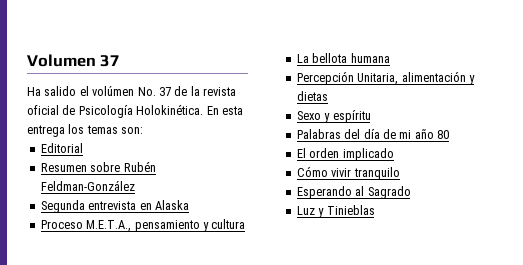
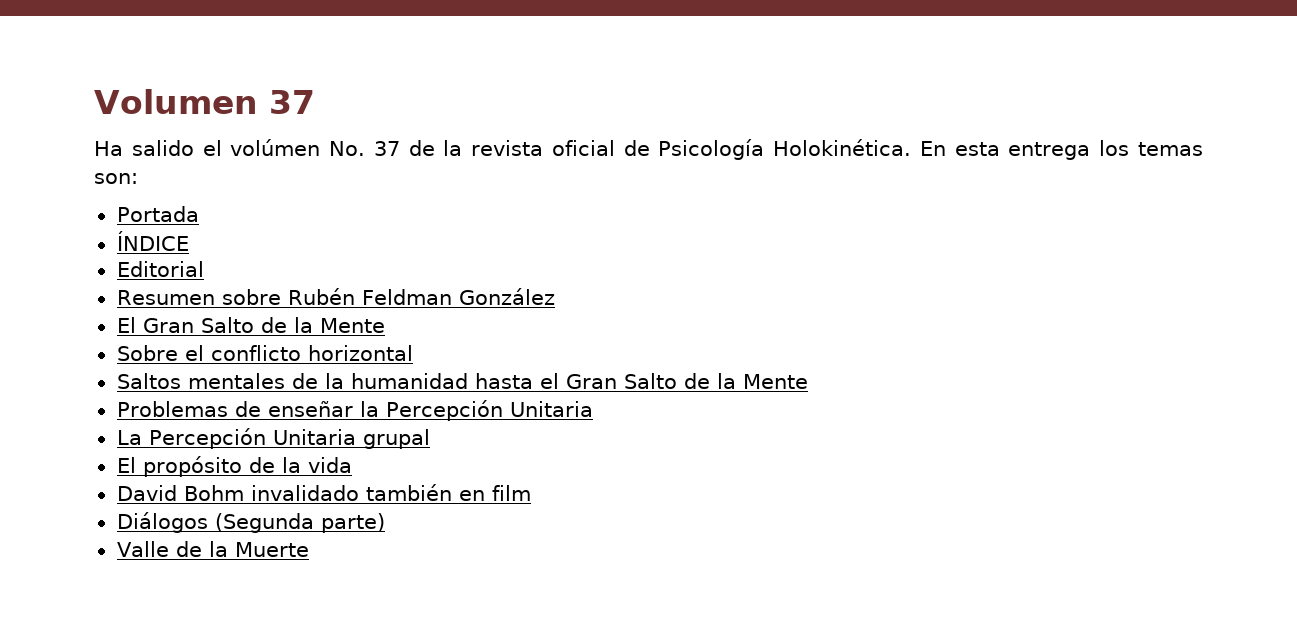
+ Portada
+ ÍNDICE
- Resumen sobre Rubén Feldman-González
- Segunda entrevista en Alaska
- Proceso M.E.T.A., pensamiento y cultura
- La bellota humana
- Percepción Unitaria, alimentación y dietas
- Sexo y espíritu
- Palabras del día de mi año 80
- El orden implicado
- Cómo vivir tranquilo
- Esperando al Sagrado
- Luz y Tinieblas
+ Resumen sobre Rubén Feldman González
+ El Gran Salto de la Mente
+ Sobre el conflicto horizontal
+ Saltos mentales de la humanidad hasta el Gran Salto de la Mente
+ Problemas de enseñar la Percepción Unitaria
+ La Percepción Unitaria grupal
+ El propósito de la vida
+ David Bohm invalidado también en film
+ Diálogos (Segunda parte)
+ Valle de la Muerte

